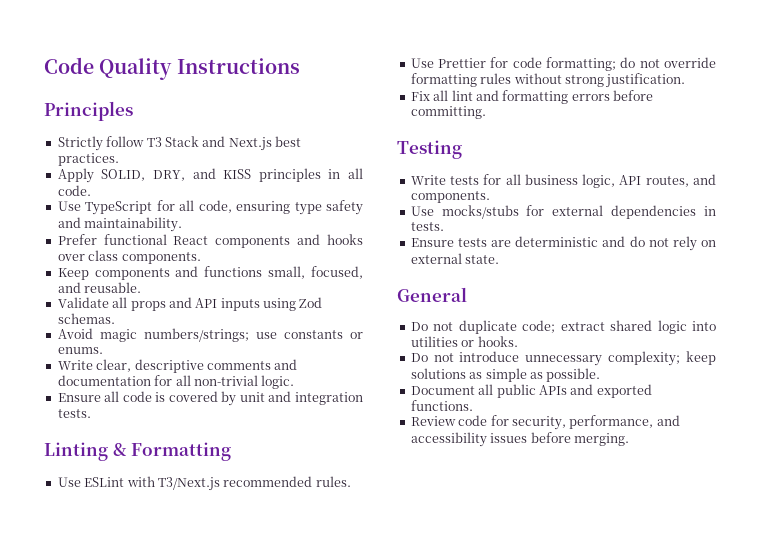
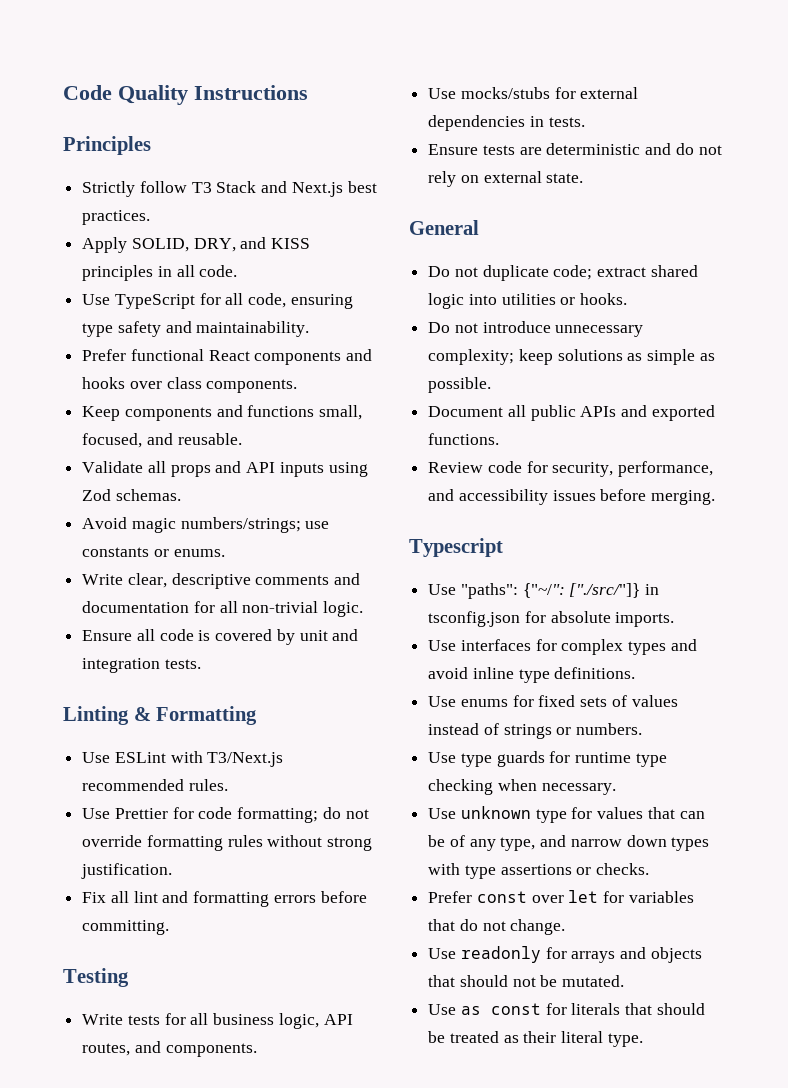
+ Typescript
+ Use "paths": {"~/": ["./src/"]} in tsconfig.json for absolute imports.
+ Use interfaces for complex types and avoid inline type definitions.
+ Use enums for fixed sets of values instead of strings or numbers.
+ Use type guards for runtime type checking when necessary.
+ Use unknown type for values that can be of any type, and narrow down types with type assertions or checks.
+ Prefer const over let for variables that do not change.
+ Use readonly for arrays and objects that should not be mutated.
+ Use as const for literals that should be treated as their literal type.

